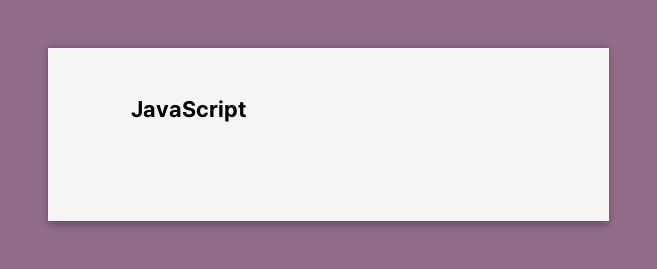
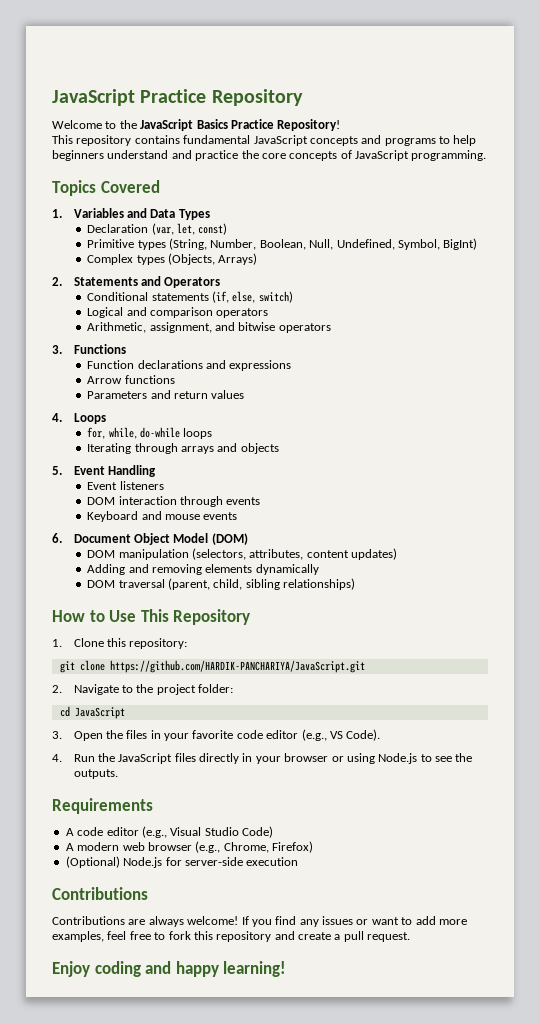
- JavaScript
+ JavaScript Practice Repository
+ Welcome to the JavaScript Basics Practice Repository!
+ This repository contains fundamental JavaScript concepts and programs to help beginners understand and practice the core concepts of JavaScript programming.
+ Topics Covered
+ 1. Variables and Data Types
+ Declaration (var, let, const)
+ Primitive types (String, Number, Boolean, Null, Undefined, Symbol, BigInt)
+ Complex types (Objects, Arrays)
+ 2. Statements and Operators
+ Conditional statements (if, else, switch)
+ Logical and comparison operators
+ Arithmetic, assignment, and bitwise operators
+ 3. Functions
+ Function declarations and expressions
+ Arrow functions
+ Parameters and return values
+ 4. Loops
+ for, while, do-while loops
+ Iterating through arrays and objects
+ 5. Event Handling
+ Event listeners
+ DOM interaction through events
+ Keyboard and mouse events
+ 6. Document Object Model (DOM)
+ DOM manipulation (selectors, attributes, content updates)
+ Adding and removing elements dynamically
+ DOM traversal (parent, child, sibling relationships)
+ How to Use This Repository
+ 1. Clone this repository:
+ git clone https://github.com/HARDIK-PANCHARIYA/JavaScript.git
+ 2. Navigate to the project folder:
+ cd JavaScript
+ 3. Open the files in your favorite code editor (e.g., VS Code).
+ 4. Run the JavaScript files directly in your browser or using Node.js to see the outputs.
+ Requirements
+ A code editor (e.g., Visual Studio Code)
+ A modern web browser (e.g., Chrome, Firefox)
+ (Optional) Node.js for server-side execution
+ Contributions
+ Contributions are always welcome! If you find any issues or want to add more examples, feel free to fork this repository and create a pull request.
+ Enjoy coding and happy learning!

